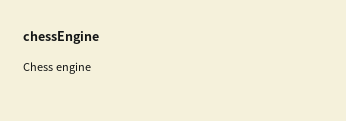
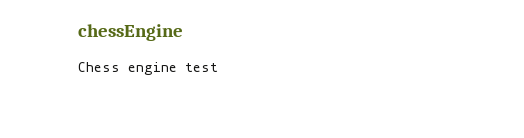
- Chess engine
+ Chess engine test

